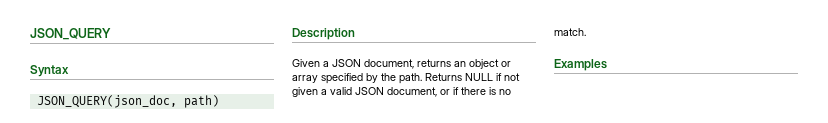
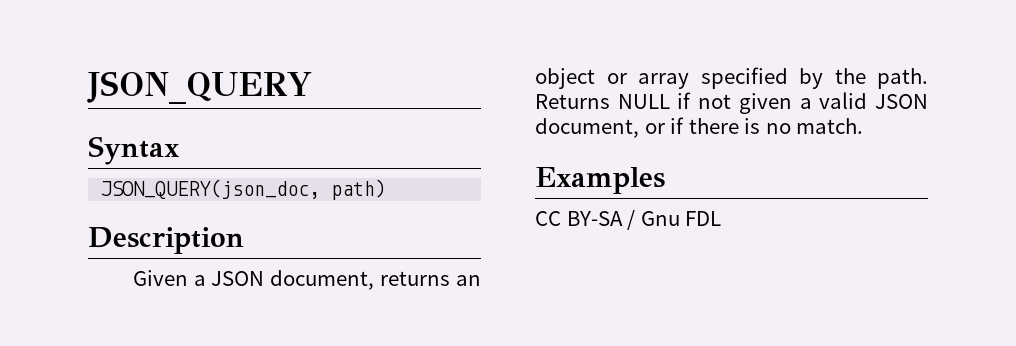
+ CC BY-SA / Gnu FDL

